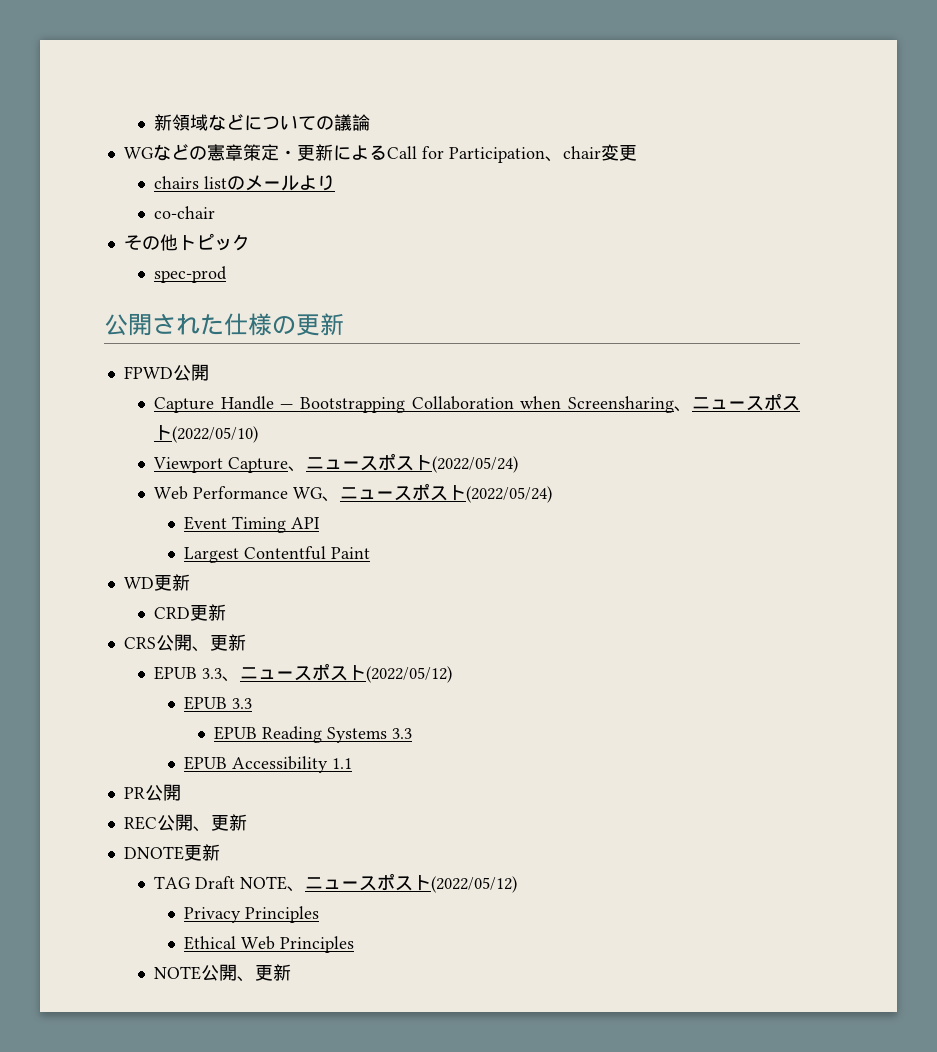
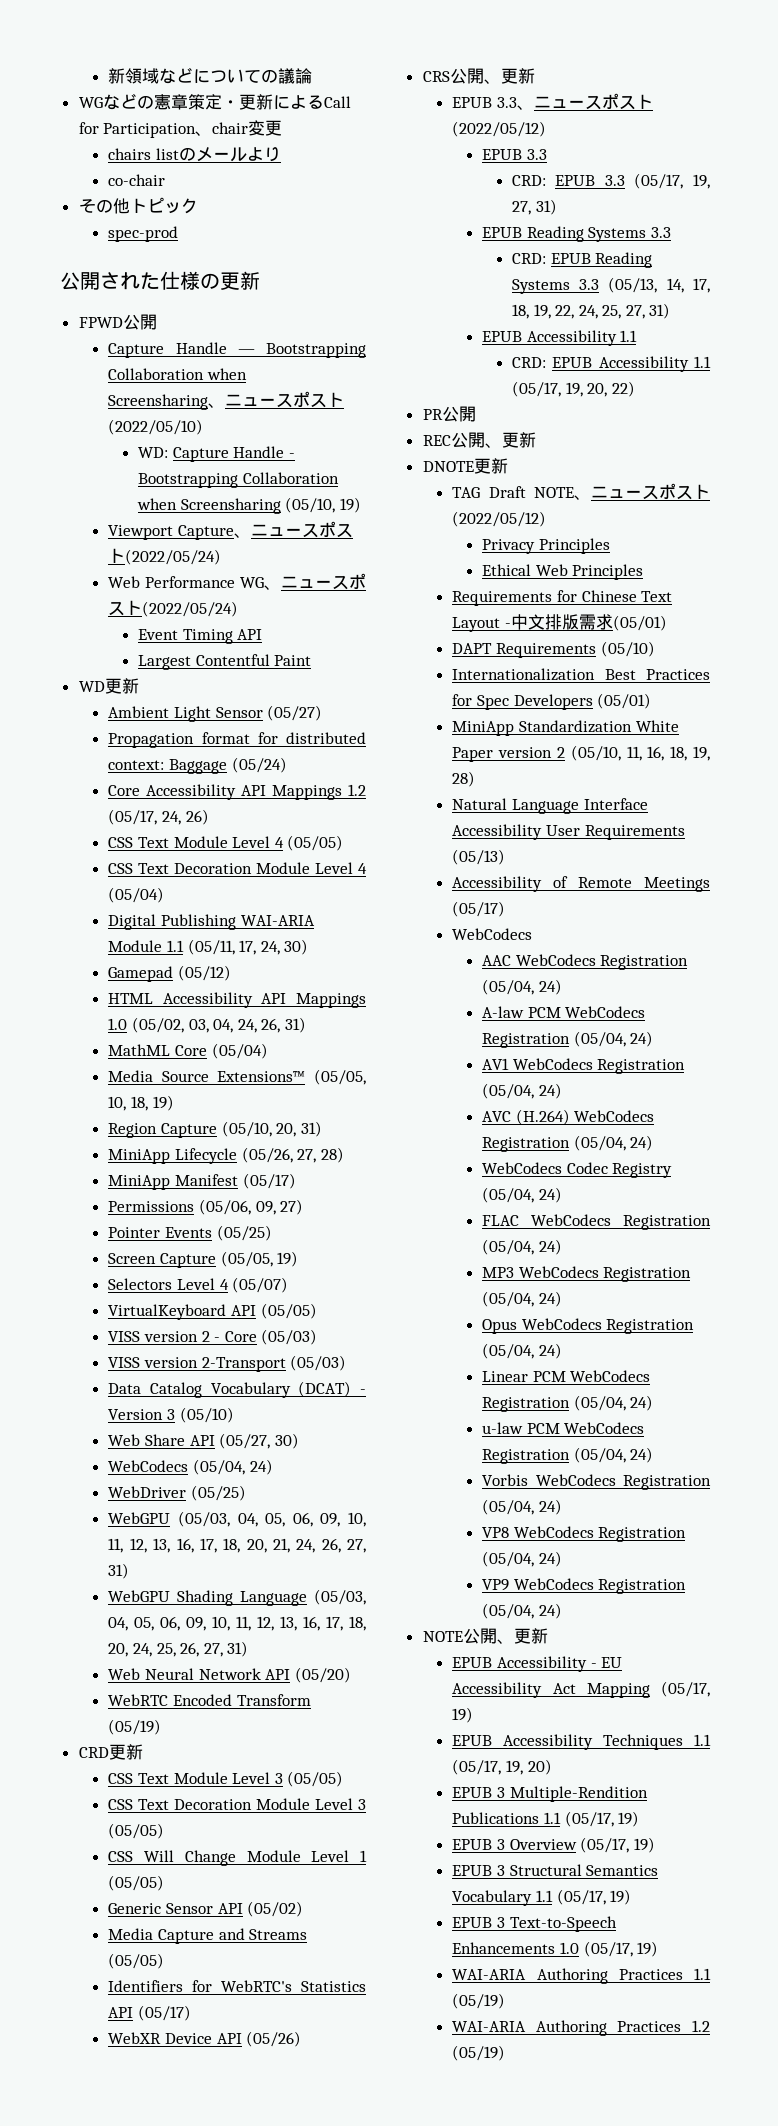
+ WD: Capture Handle - Bootstrapping Collaboration when Screensharing (05/10, 19)
+ Ambient Light Sensor (05/27)
+ Propagation format for distributed context: Baggage (05/24)
+ Core Accessibility API Mappings 1.2 (05/17, 24, 26)
+ CSS Text Module Level 4 (05/05)
+ CSS Text Decoration Module Level 4 (05/04)
+ Digital Publishing WAI-ARIA Module 1.1 (05/11, 17, 24, 30)
+ Gamepad (05/12)
+ HTML Accessibility API Mappings 1.0 (05/02, 03, 04, 24, 26, 31)
+ MathML Core (05/04)
+ Media Source Extensions™ (05/05, 10, 18, 19)
+ Region Capture (05/10, 20, 31)
+ MiniApp Lifecycle (05/26, 27, 28)
+ MiniApp Manifest (05/17)
+ Permissions (05/06, 09, 27)
+ Pointer Events (05/25)
+ Screen Capture (05/05, 19)
+ Selectors Level 4 (05/07)
+ VirtualKeyboard API (05/05)
+ VISS version 2 - Core (05/03)
+ VISS version 2-Transport (05/03)
+ Data Catalog Vocabulary (DCAT) - Version 3 (05/10)
+ Web Share API (05/27, 30)
+ WebCodecs (05/04, 24)
+ WebDriver (05/25)
+ WebGPU (05/03, 04, 05, 06, 09, 10, 11, 12, 13, 16, 17, 18, 20, 21, 24, 26, 27, 31)
+ WebGPU Shading Language (05/03, 04, 05, 06, 09, 10, 11, 12, 13, 16, 17, 18, 20, 24, 25, 26, 27, 31)
+ Web Neural Network API (05/20)
+ WebRTC Encoded Transform (05/19)
  CRD更新
+ CSS Text Module Level 3 (05/05)
+ CSS Text Decoration Module Level 3 (05/05)
+ CSS Will Change Module Level 1 (05/05)
+ Generic Sensor API (05/02)
+ Media Capture and Streams (05/05)
+ Identifiers for WebRTC's Statistics API (05/17)
+ WebXR Device API (05/26)
+ CRD: EPUB 3.3 (05/17, 19, 27, 31)
  EPUB Reading Systems 3.3
+ CRD: EPUB Reading Systems 3.3 (05/13, 14, 17, 18, 19, 22, 24, 25, 27, 31)
  EPUB Accessibility 1.1
+ CRD: EPUB Accessibility 1.1 (05/17, 19, 20, 22)
+ Requirements for Chinese Text Layout -中文排版需求(05/01)
+ DAPT Requirements (05/10)
+ Internationalization Best Practices for Spec Developers (05/01)
+ MiniApp Standardization White Paper version 2 (05/10, 11, 16, 18, 19, 28)
+ Natural Language Interface Accessibility User Requirements (05/13)
+ Accessibility of Remote Meetings (05/17)
+ WebCodecs
+ AAC WebCodecs Registration (05/04, 24)
+ A-law PCM WebCodecs Registration (05/04, 24)
+ AV1 WebCodecs Registration (05/04, 24)
+ AVC (H.264) WebCodecs Registration (05/04, 24)
+ WebCodecs Codec Registry (05/04, 24)
+ FLAC WebCodecs Registration (05/04, 24)
+ MP3 WebCodecs Registration (05/04, 24)
+ Opus WebCodecs Registration (05/04, 24)
+ Linear PCM WebCodecs Registration (05/04, 24)
+ u-law PCM WebCodecs Registration (05/04, 24)
+ Vorbis WebCodecs Registration (05/04, 24)
+ VP8 WebCodecs Registration (05/04, 24)
+ VP9 WebCodecs Registration (05/04, 24)
  NOTE公開、更新
+ EPUB Accessibility - EU Accessibility Act Mapping (05/17, 19)
+ EPUB Accessibility Techniques 1.1 (05/17, 19, 20)
+ EPUB 3 Multiple-Rendition Publications 1.1 (05/17, 19)
+ EPUB 3 Overview (05/17, 19)
+ EPUB 3 Structural Semantics Vocabulary 1.1 (05/17, 19)
+ EPUB 3 Text-to-Speech Enhancements 1.0 (05/17, 19)
+ WAI-ARIA Authoring Practices 1.1 (05/19)
+ WAI-ARIA Authoring Practices 1.2 (05/19)

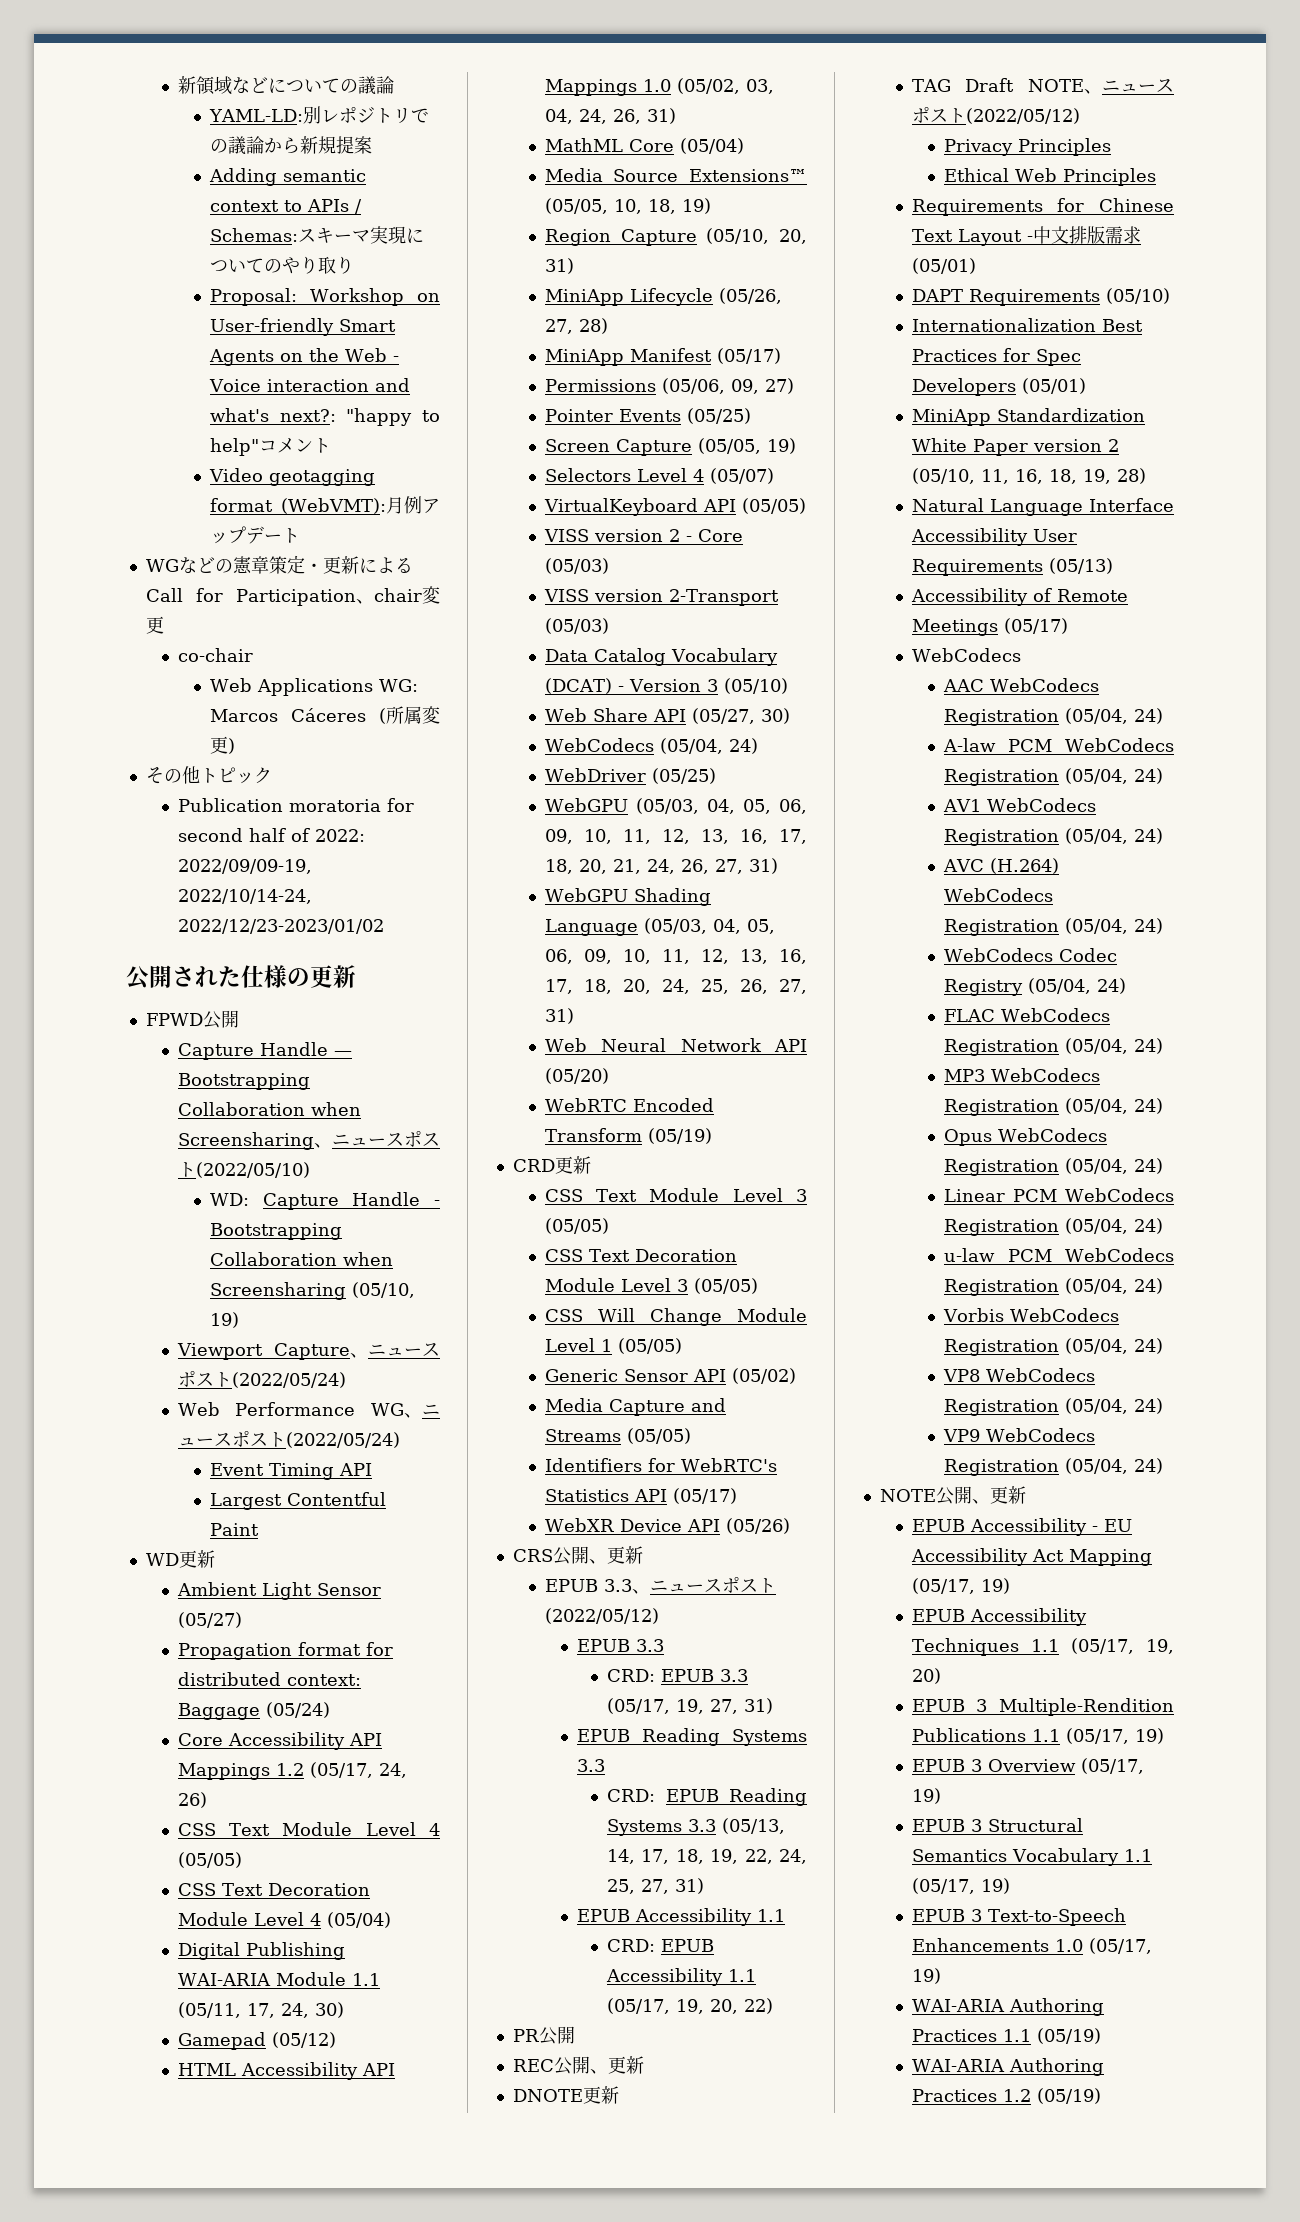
+ YAML-LD:別レポジトリでの議論から新規提案
+ Adding semantic context to APIs / Schemas:スキーマ実現についてのやり取り
+ Proposal: Workshop on User-friendly Smart Agents on the Web - Voice interaction and what's next?: "happy to help"コメント
+ Video geotagging format (WebVMT):月例アップデート
- chairs listのメールより
  co-chair
+ Web Applications WG: Marcos Cáceres (所属変更)
  その他トピック
- spec-prod
+ Publication moratoria for second half of 2022: 2022/09/09-19, 2022/10/14-24, 2022/12/23-2023/01/02

